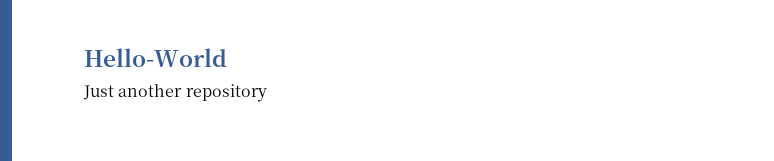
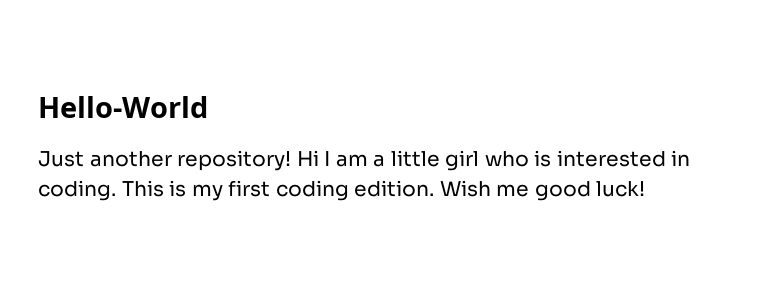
- Just another repository
+ Just another repository! Hi I am a little girl who is interested in coding. This is my first coding edition. Wish me good luck!

